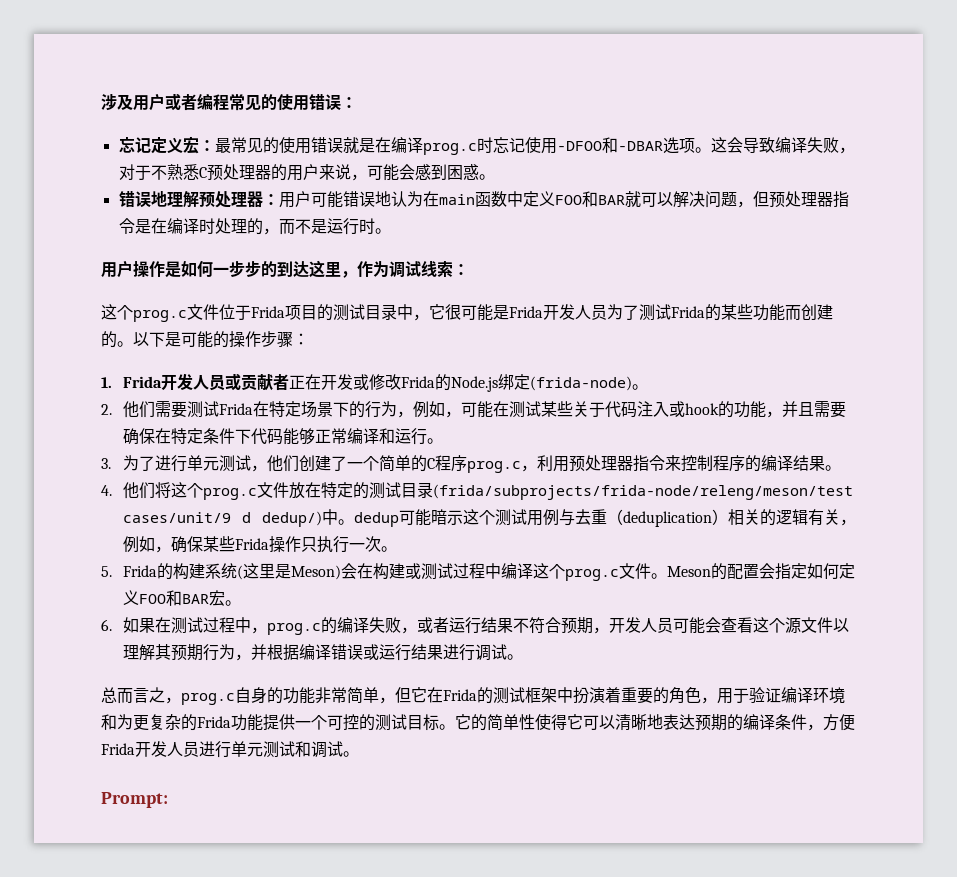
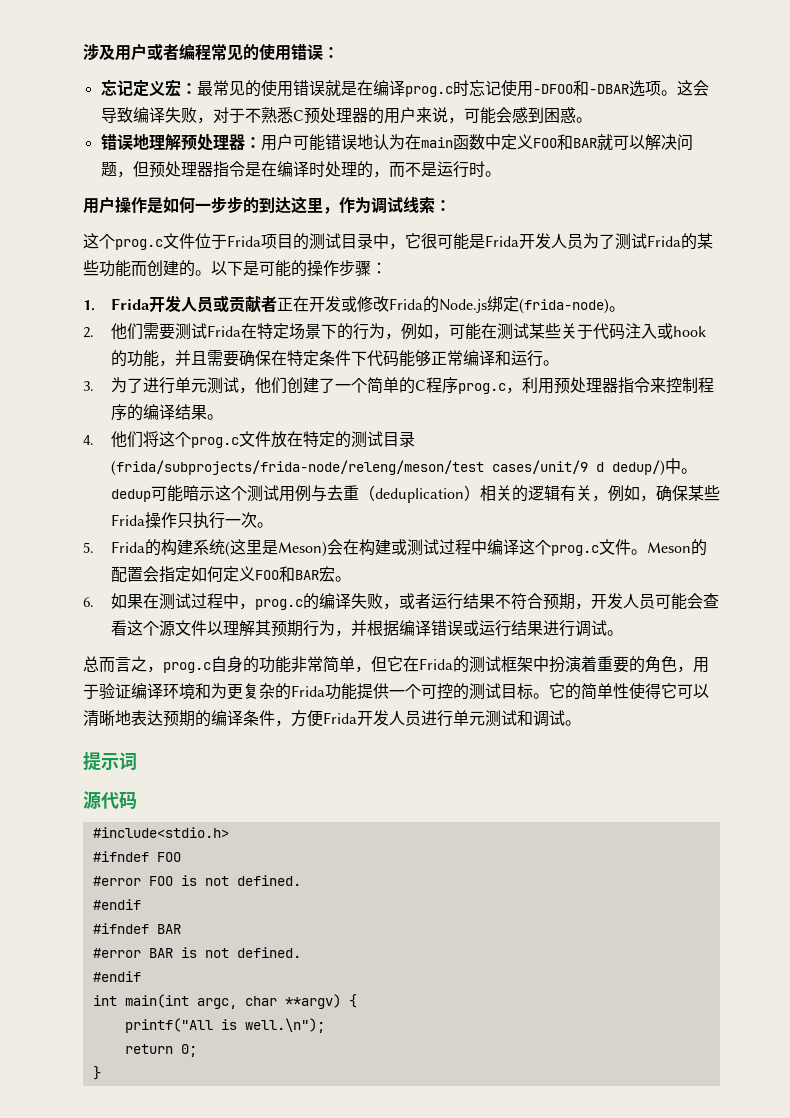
- Prompt:
+ 提示词
+ 源代码
+ #include<stdio.h>
+ #ifndef FOO
+ #error FOO is not defined.
+ #endif
+ #ifndef BAR
+ #error BAR is not defined.
+ #endif
+ int main(int argc, char **argv) {
+ printf("All is well.\n");
+ return 0;
+ }

